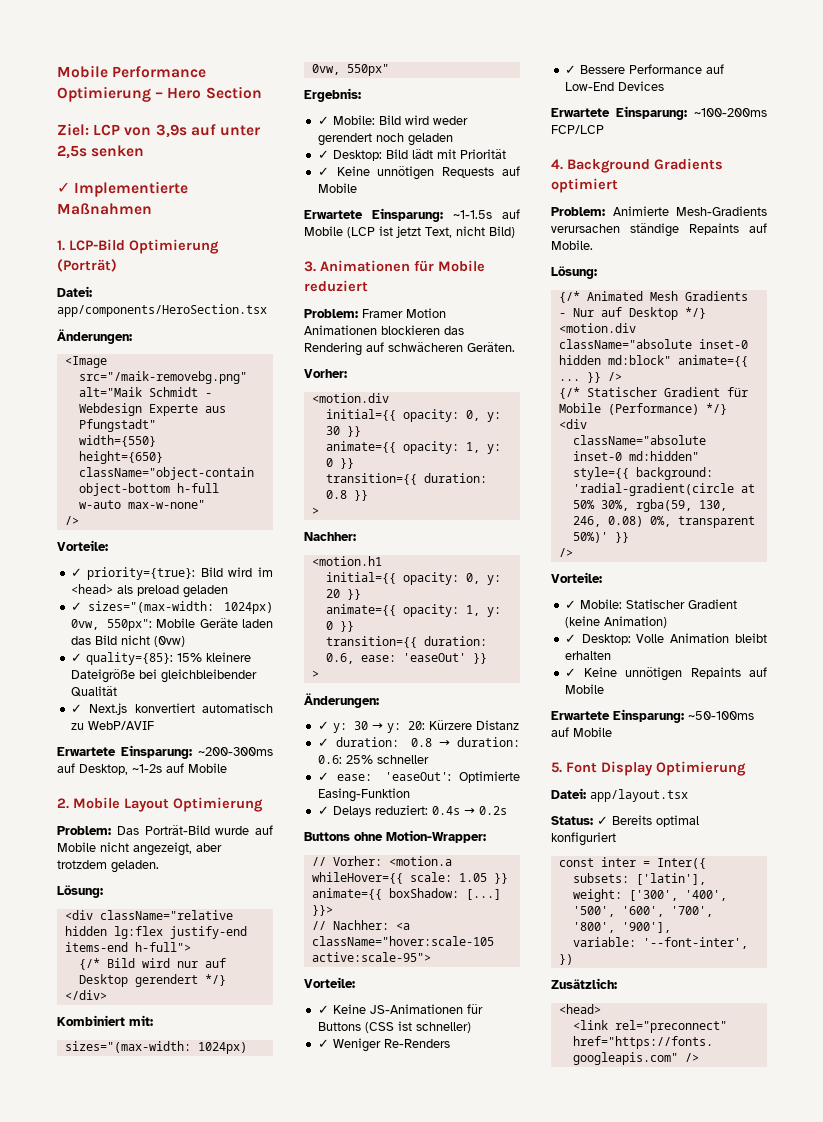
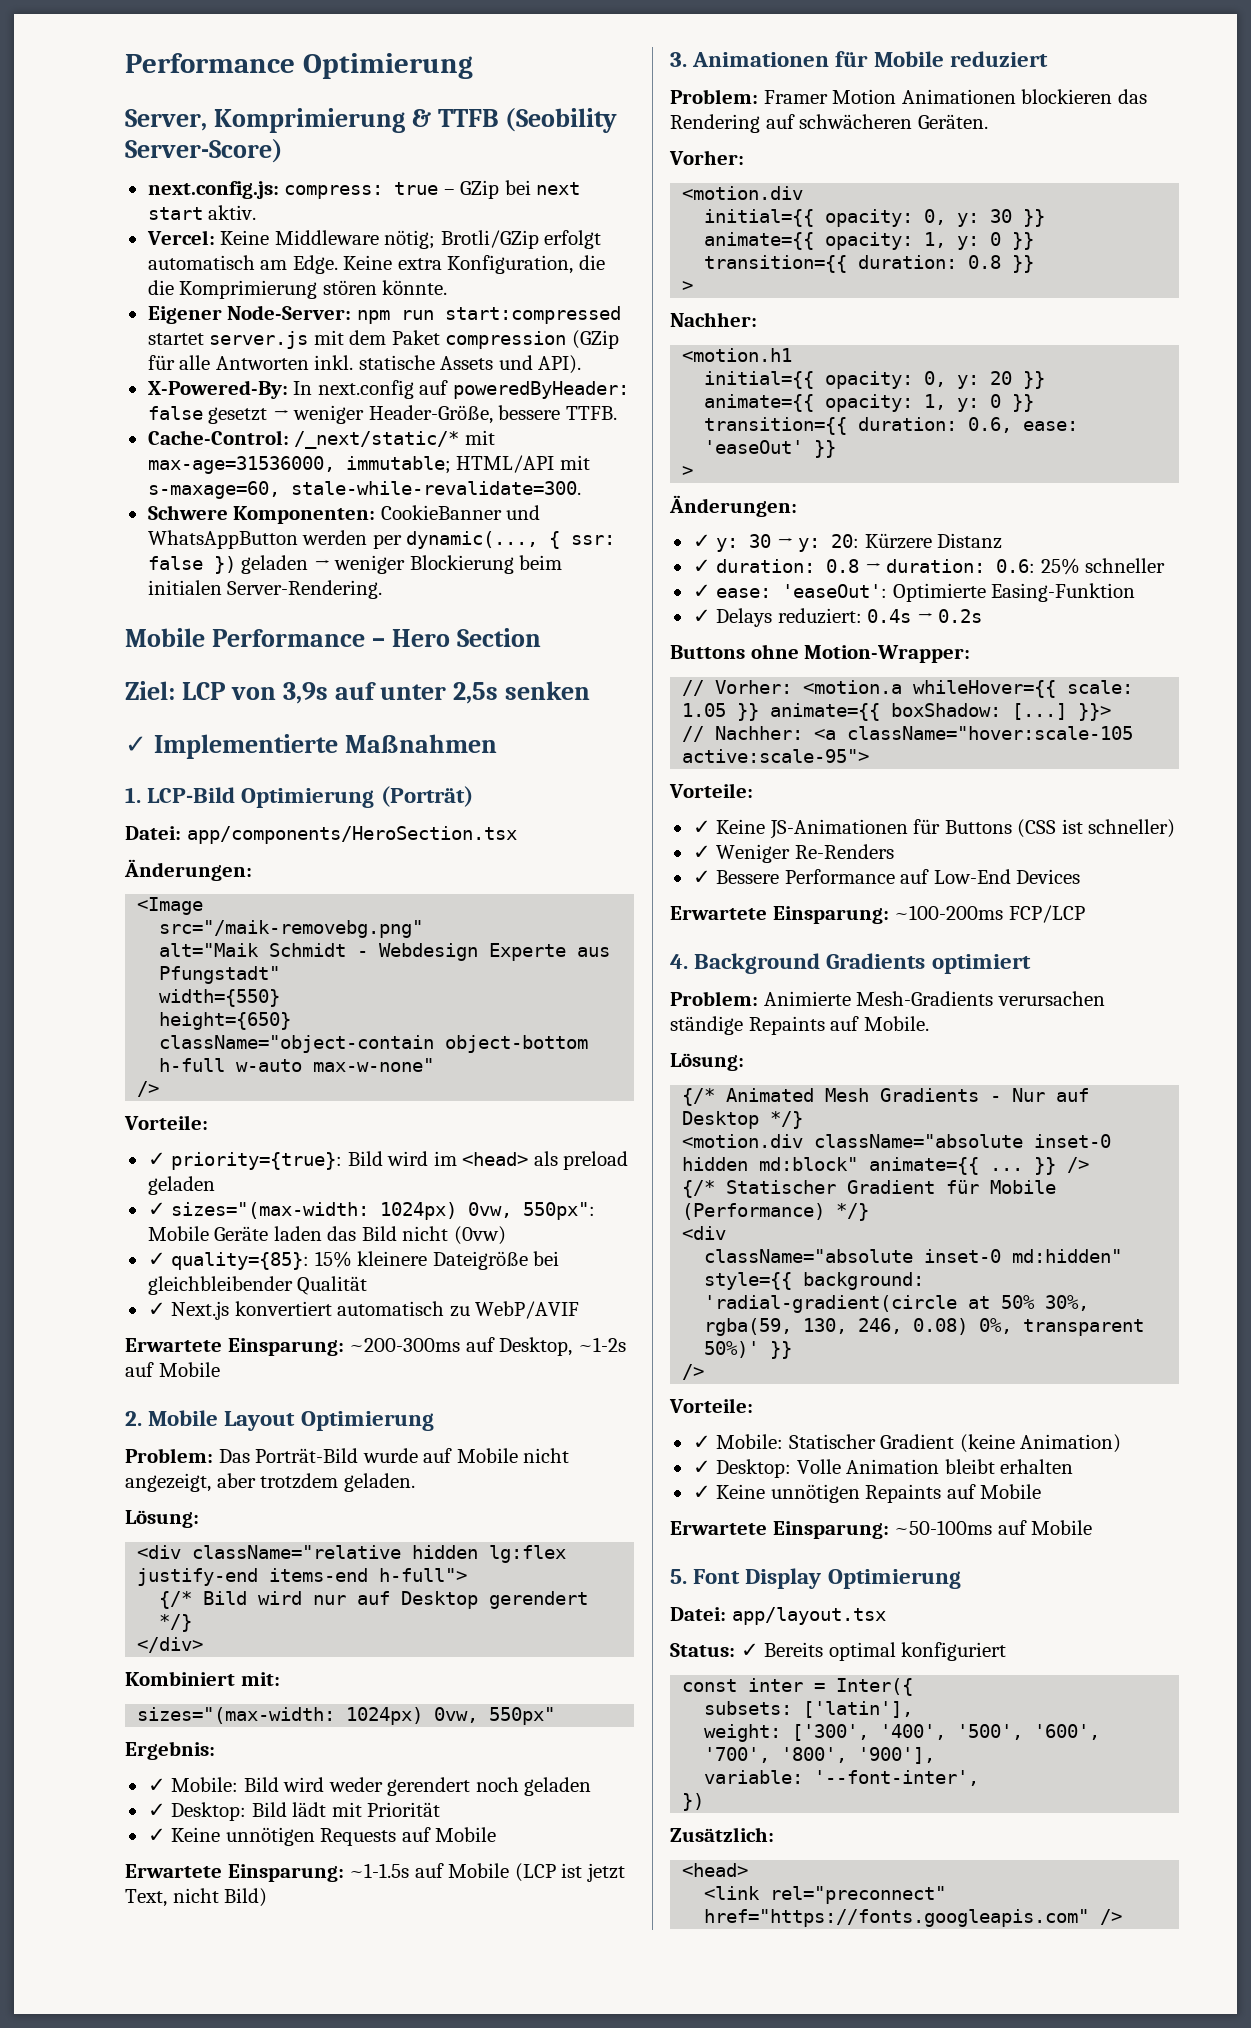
+ Performance Optimierung
+ Server, Komprimierung & TTFB (Seobility Server-Score)
+ next.config.js: compress: true – GZip bei next start aktiv.
+ Vercel: Keine Middleware nötig; Brotli/GZip erfolgt automatisch am Edge. Keine extra Konfiguration, die die Komprimierung stören könnte.
+ Eigener Node-Server: npm run start:compressed startet server.js mit dem Paket compression (GZip für alle Antworten inkl. statische Assets und API).
+ X-Powered-By: In next.config auf poweredByHeader: false gesetzt → weniger Header-Größe, bessere TTFB.
+ Cache-Control: /_next/static/* mit max-age=31536000, immutable; HTML/API mit s-maxage=60, stale-while-revalidate=300.
+ Schwere Komponenten: CookieBanner und WhatsAppButton werden per dynamic(..., { ssr: false }) geladen → weniger Blockierung beim initialen Server-Rendering.
- Mobile Performance Optimierung – Hero Section
+ Mobile Performance – Hero Section

